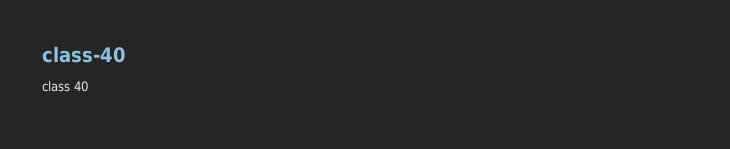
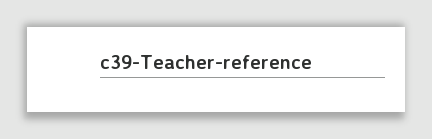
- class-40
- class 40
+ c39-Teacher-reference

